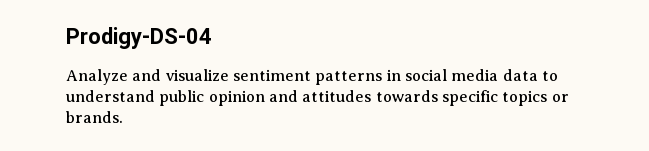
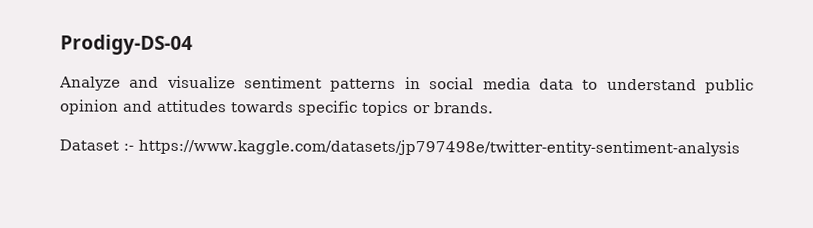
+ Dataset :- https://www.kaggle.com/datasets/jp797498e/twitter-entity-sentiment-analysis

